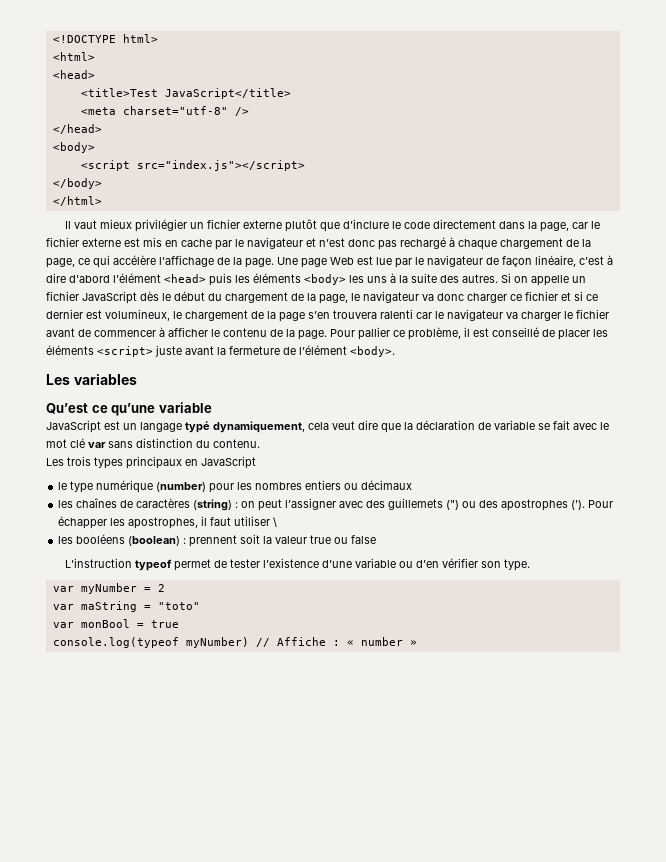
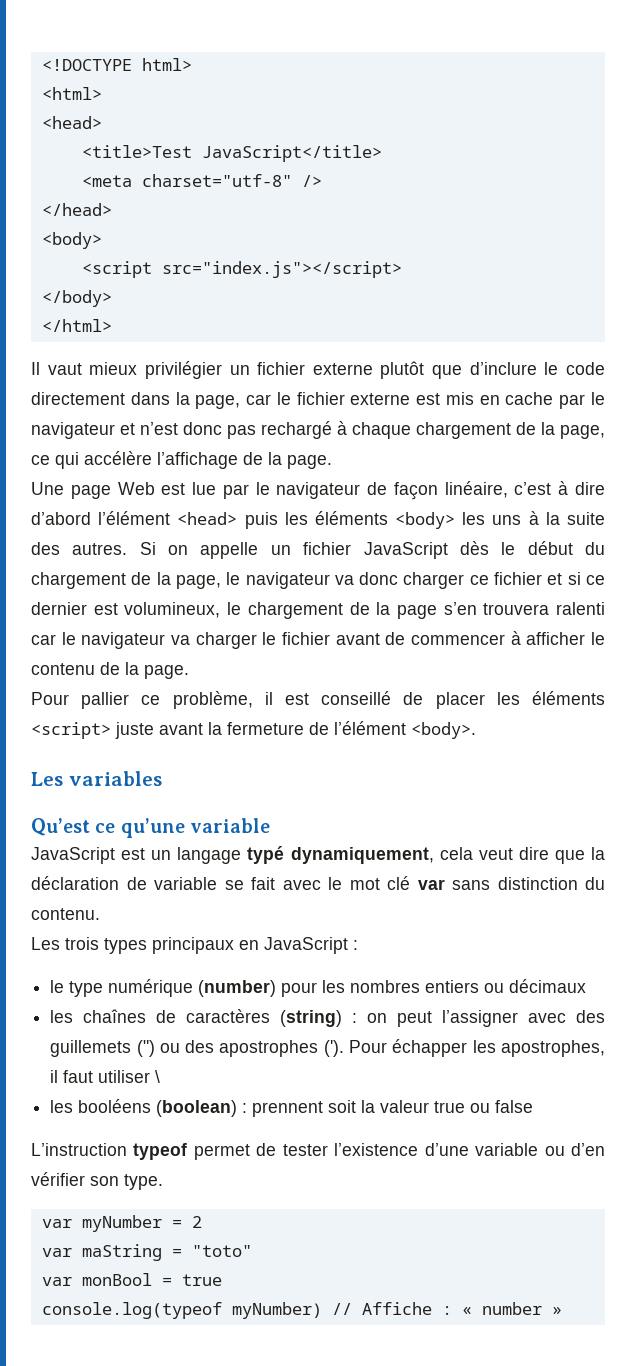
- Il vaut mieux privilégier un fichier externe plutôt que d’inclure le code directement dans la page, car le fichier externe est mis en cache par le navigateur et n’est donc pas rechargé à chaque chargement de la page, ce qui accélère l’affichage de la page. Une page Web est lue par le navigateur de façon linéaire, c’est à dire d’abord l’élément <head> puis les éléments <body> les uns à la suite des autres.
+ Il vaut mieux privilégier un fichier externe plutôt que d’inclure le code directement dans la page, car le fichier externe est mis en cache par le navigateur et n’est donc pas rechargé à chaque chargement de la page, ce qui accélère l’affichage de la page.
+ Une page Web est lue par le navigateur de façon linéaire, c’est à dire d’abord l’élément <head> puis les éléments <body> les uns à la suite des autres.
- Si on appelle un fichier JavaScript dès le début du chargement de la page, le navigateur va donc charger ce fichier et si ce dernier est volumineux, le chargement de la page s’en trouvera ralenti car le navigateur va charger le fichier avant de commencer à afficher le contenu de la page. Pour pallier ce problème, il est conseillé de placer les éléments <script> juste avant la fermeture de l’élément <body>.
+ Si on appelle un fichier JavaScript dès le début du chargement de la page, le navigateur va donc charger ce fichier et si ce dernier est volumineux, le chargement de la page s’en trouvera ralenti car le navigateur va charger le fichier avant de commencer à afficher le contenu de la page.
+ Pour pallier ce problème, il est conseillé de placer les éléments <script> juste avant la fermeture de l’élément <body>.
- Les trois types principaux en JavaScript
+ Les trois types principaux en JavaScript :

